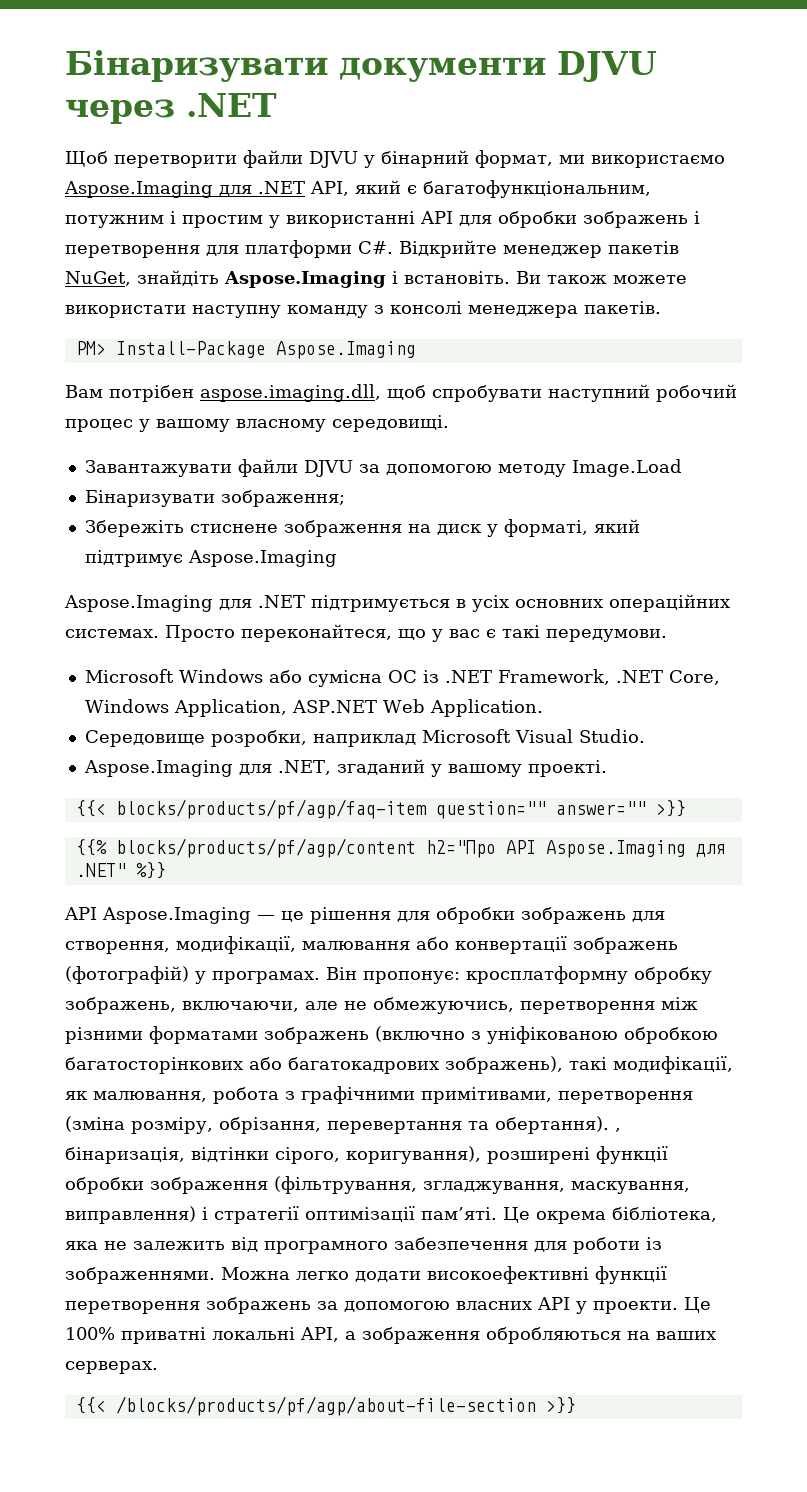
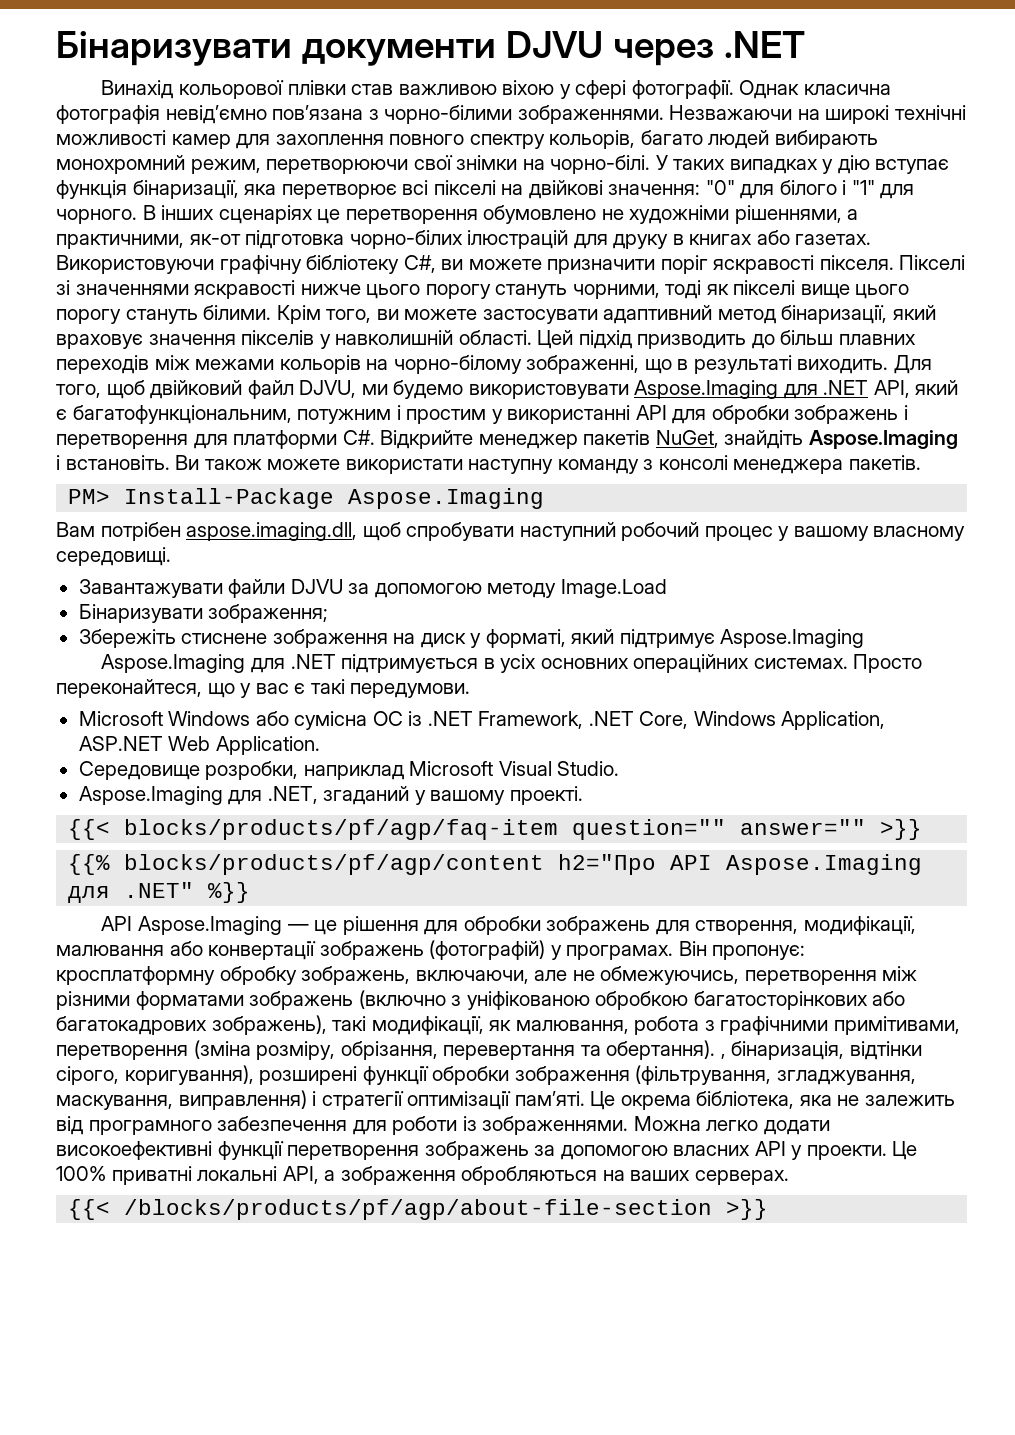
- Щоб перетворити файли DJVU у бінарний формат, ми використаємо Aspose.Imaging для .NET API, який є багатофункціональним, потужним і простим у використанні API для обробки зображень і перетворення для платформи C#. Відкрийте менеджер пакетів NuGet, знайдіть Aspose.Imaging і встановіть.
+ Винахід кольорової плівки став важливою віхою у сфері фотографії. Однак класична фотографія невід’ємно пов’язана з чорно-білими зображеннями. Незважаючи на широкі технічні можливості камер для захоплення повного спектру кольорів, багато людей вибирають монохромний режим, перетворюючи свої знімки на чорно-білі. У таких випадках у дію вступає функція бінаризації, яка перетворює всі пікселі на двійкові значення: "0" для білого і "1" для чорного. В інших сценаріях це перетворення обумовлено не художніми рішеннями, а практичними, як-от підготовка чорно-білих ілюстрацій для друку в книгах або газетах. Використовуючи графічну бібліотеку C#, ви можете призначити поріг яскравості пікселя. Пікселі зі значеннями яскравості нижче цього порогу стануть чорними, тоді як пікселі вище цього порогу стануть білими. Крім того, ви можете застосувати адаптивний метод бінаризації, який враховує значення пікселів у навколишній області. Цей підхід призводить до більш плавних переходів між межами кольорів на чорно-білому зображенні, що в результаті виходить. Для того, щоб двійковий файл DJVU, ми будемо використовувати Aspose.Imaging для .NET API, який є багатофункціональним, потужним і простим у використанні API для обробки зображень і перетворення для платформи C#. Відкрийте менеджер пакетів NuGet, знайдіть Aspose.Imaging і встановіть.

